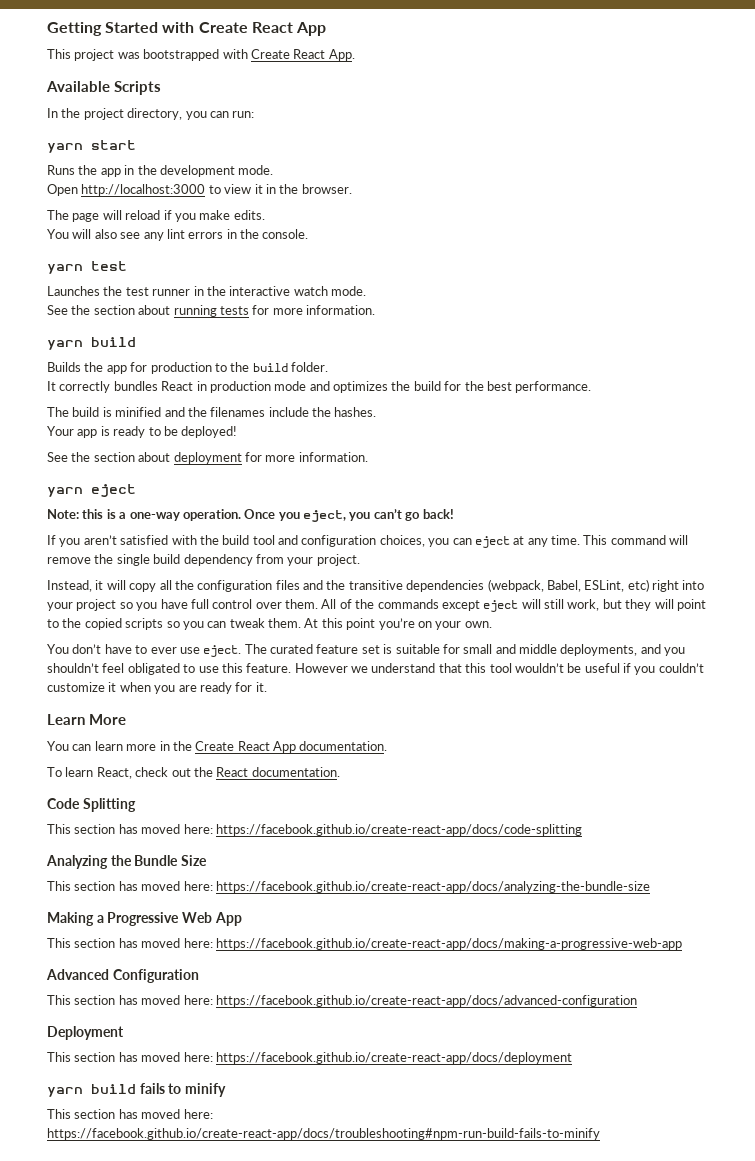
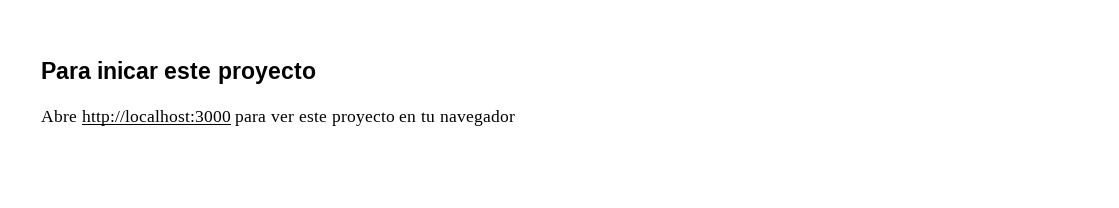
- Getting Started with Create React App
- This project was bootstrapped with Create React App.
- Available Scripts
- In the project directory, you can run:
- yarn start
- Runs the app in the development mode.
- Open http://localhost:3000 to view it in the browser.
- The page will reload if you make edits.
- You will also see any lint errors in the console.
- yarn test
- Launches the test runner in the interactive watch mode.
- See the section about running tests for more information.
- yarn build
- Builds the app for production to the build folder.
- It correctly bundles React in production mode and optimizes the build for the best performance.
- The build is minified and the filenames include the hashes.
- Your app is ready to be deployed!
- See the section about deployment for more information.
- yarn eject
- Note: this is a one-way operation. Once you eject, you can’t go back!
- If you aren’t satisfied with the build tool and configuration choices, you can eject at any time. This command will remove the single build dependency from your project.
- Instead, it will copy all the configuration files and the transitive dependencies (webpack, Babel, ESLint, etc) right into your project so you have full control over them. All of the commands except eject will still work, but they will point to the copied scripts so you can tweak them. At this point you’re on your own.
- You don’t have to ever use eject. The curated feature set is suitable for small and middle deployments, and you shouldn’t feel obligated to use this feature. However we understand that this tool wouldn’t be useful if you couldn’t customize it when you are ready for it.
- Learn More
- You can learn more in the Create React App documentation.
- To learn React, check out the React documentation.
- Code Splitting
- This section has moved here: https://facebook.github.io/create-react-app/docs/code-splitting
- Analyzing the Bundle Size
- This section has moved here: https://facebook.github.io/create-react-app/docs/analyzing-the-bundle-size
- Making a Progressive Web App
- This section has moved here: https://facebook.github.io/create-react-app/docs/making-a-progressive-web-app
- Advanced Configuration
- This section has moved here: https://facebook.github.io/create-react-app/docs/advanced-configuration
- Deployment
- This section has moved here: https://facebook.github.io/create-react-app/docs/deployment
- yarn build fails to minify
- This section has moved here: https://facebook.github.io/create-react-app/docs/troubleshooting#npm-run-build-fails-to-minify
+ Para inicar este proyecto
+ Abre http://localhost:3000 para ver este proyecto en tu navegador

